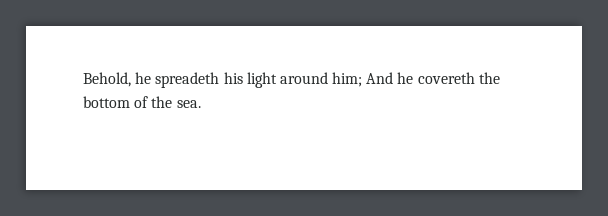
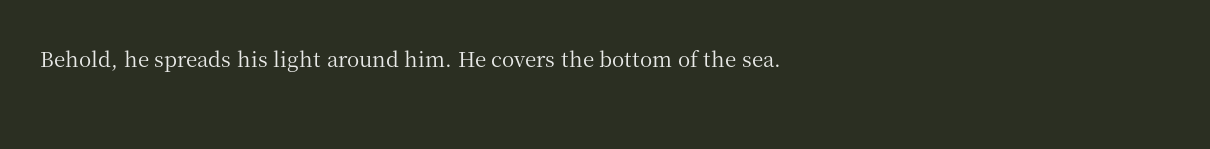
- Behold, he spreadeth his light around him; And he covereth the bottom of the sea.
+ Behold, he spreads his light around him. He covers the bottom of the sea.

